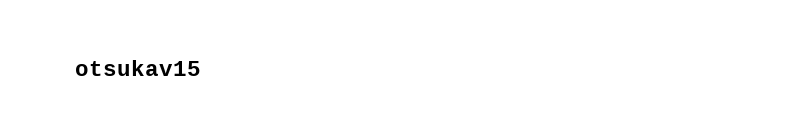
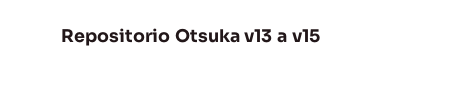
- otsukav15
+ Repositorio Otsuka v13 a v15

